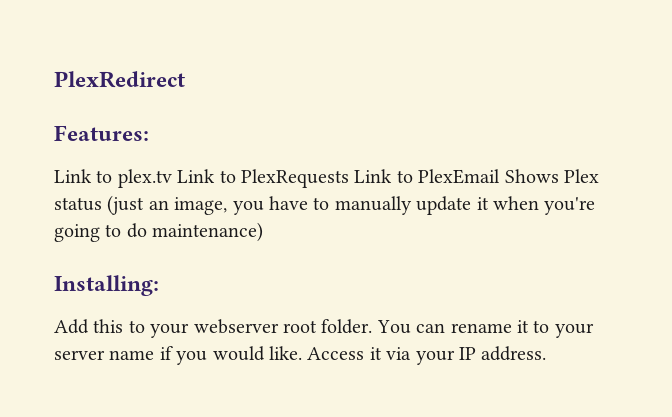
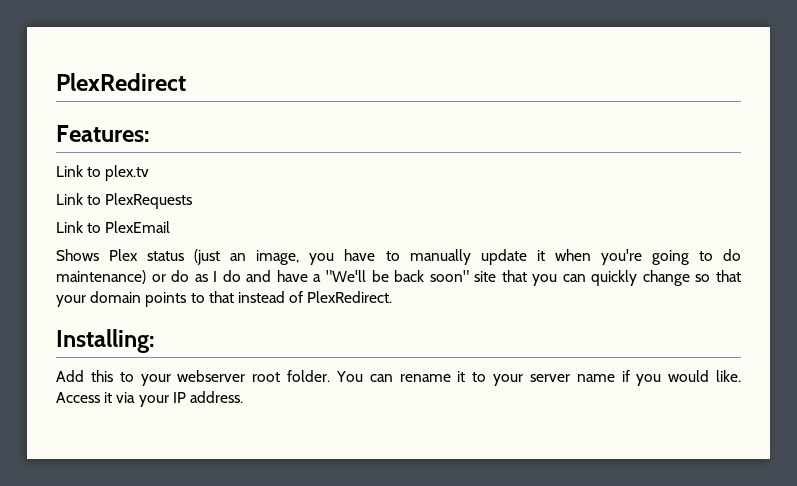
- Link to plex.tv Link to PlexRequests Link to PlexEmail Shows Plex status (just an image, you have to manually update it when you're going to do maintenance)
+ Link to plex.tv
+ Link to PlexRequests
+ Link to PlexEmail
+ Shows Plex status (just an image, you have to manually update it when you're going to do maintenance) or do as I do and have a "We'll be back soon" site that you can quickly change so that your domain points to that instead of PlexRedirect.

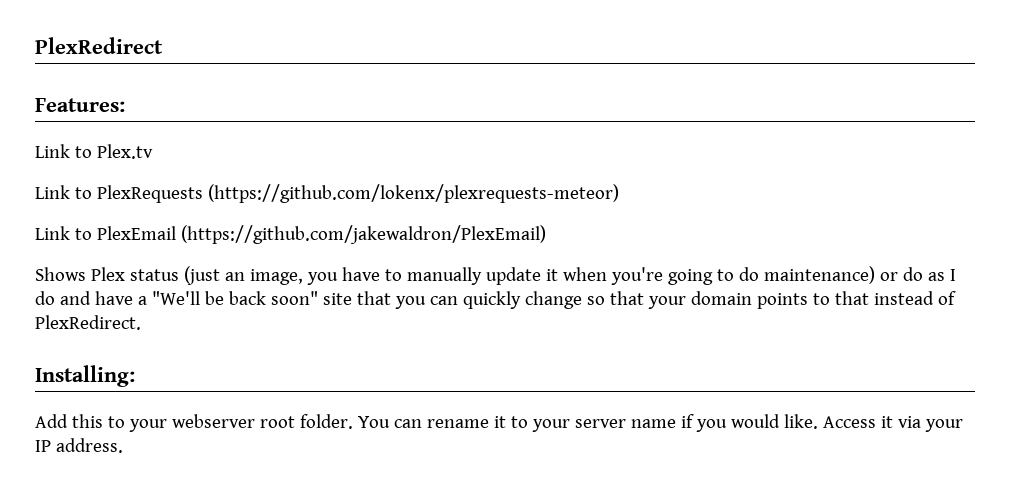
- Link to plex.tv
+ Link to Plex.tv
- Link to PlexRequests
+ Link to PlexRequests (https://github.com/lokenx/plexrequests-meteor)
- Link to PlexEmail
+ Link to PlexEmail (https://github.com/jakewaldron/PlexEmail)

